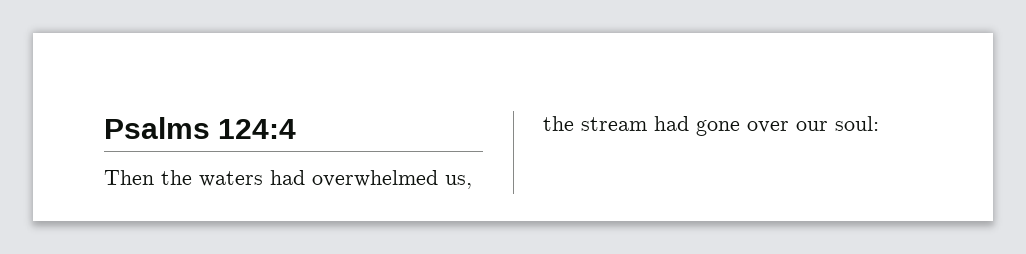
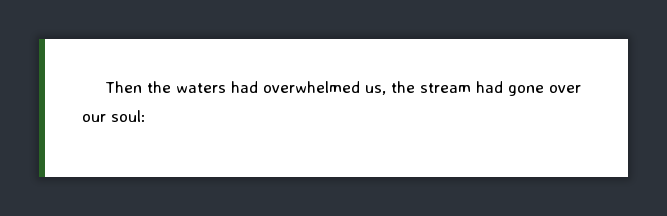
- Psalms 124:4

